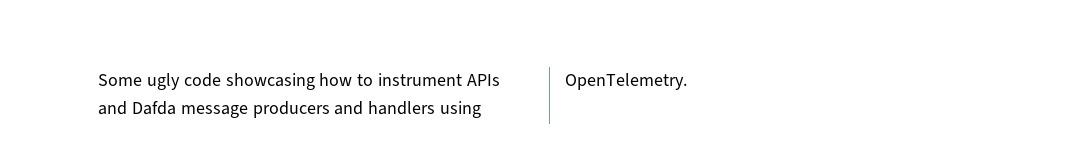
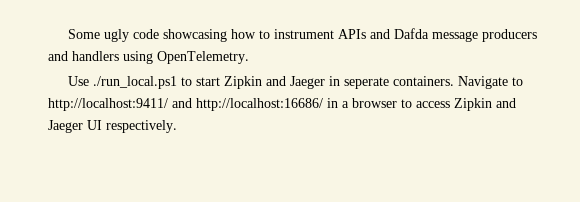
+ Use ./run_local.ps1 to start Zipkin and Jaeger in seperate containers. Navigate to http://localhost:9411/ and http://localhost:16686/ in a browser to access Zipkin and Jaeger UI respectively.

